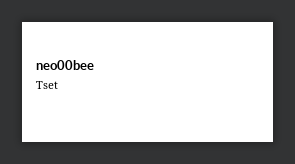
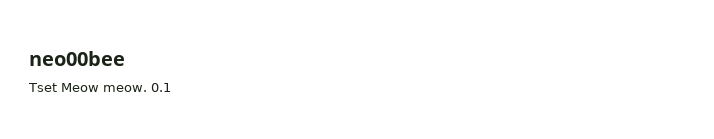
- Tset
+ Tset Meow meow. 0.1

